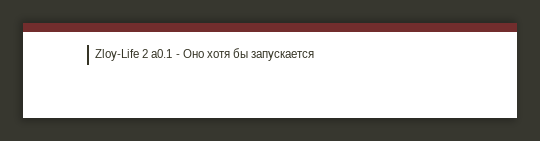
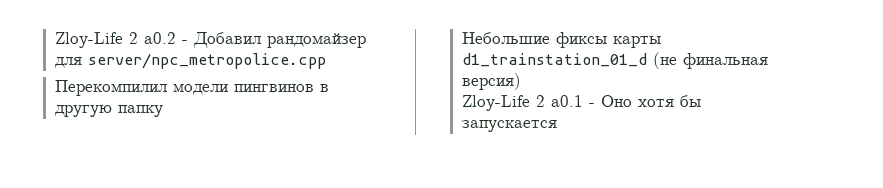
+ Zloy-Life 2 a0.2 - Добавил рандомайзер для server/npc_metropolice.cpp
+ Перекомпилил модели пингвинов в другую папку
+ Небольшие фиксы карты d1_trainstation_01_d (не финальная версия)

